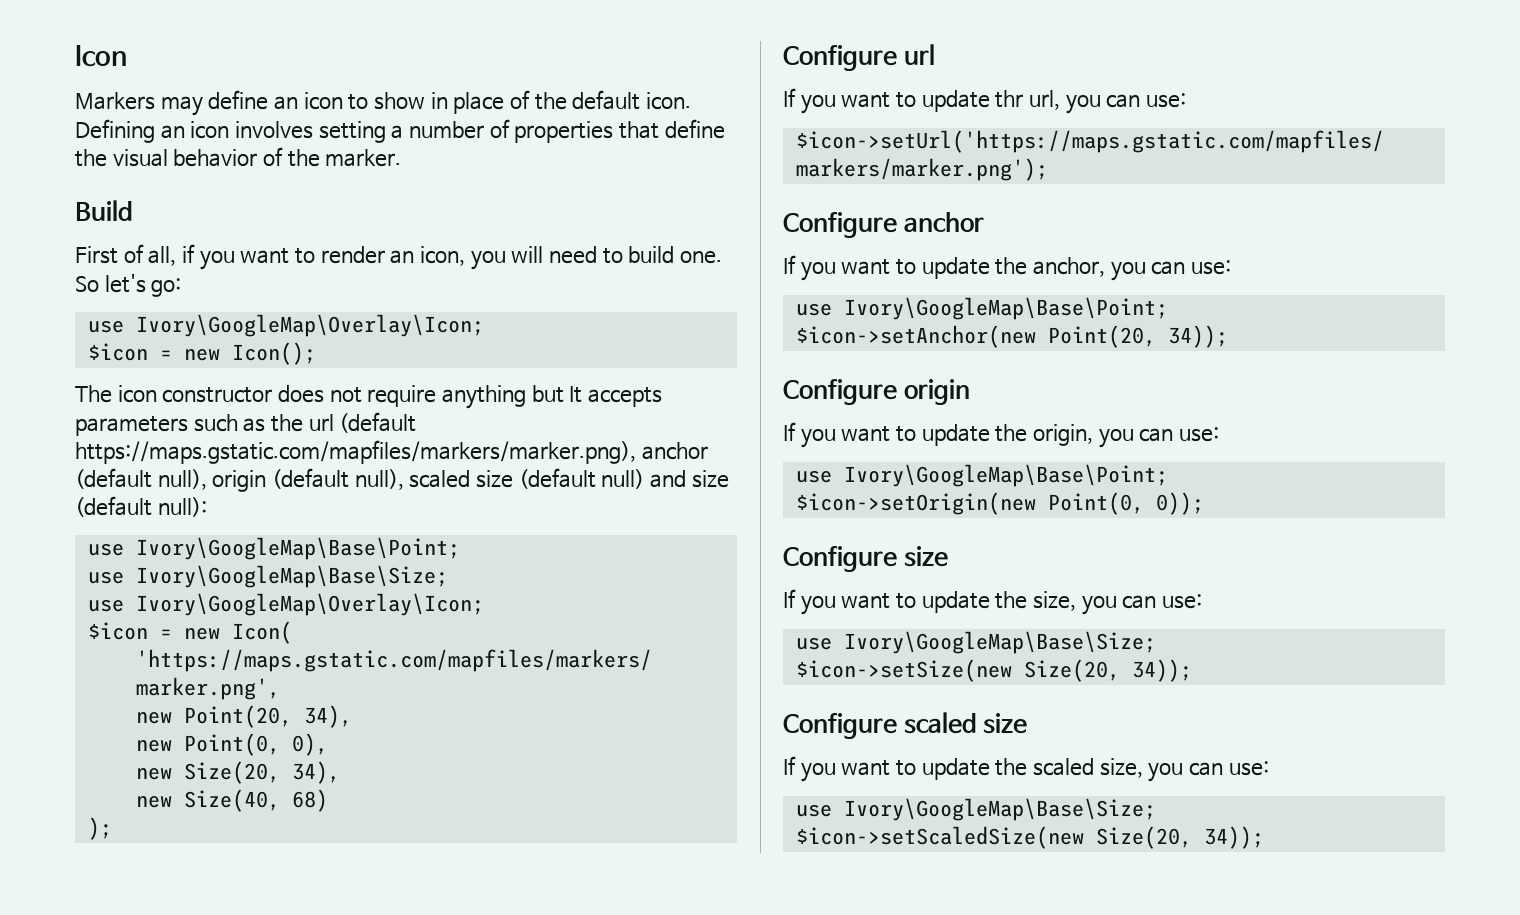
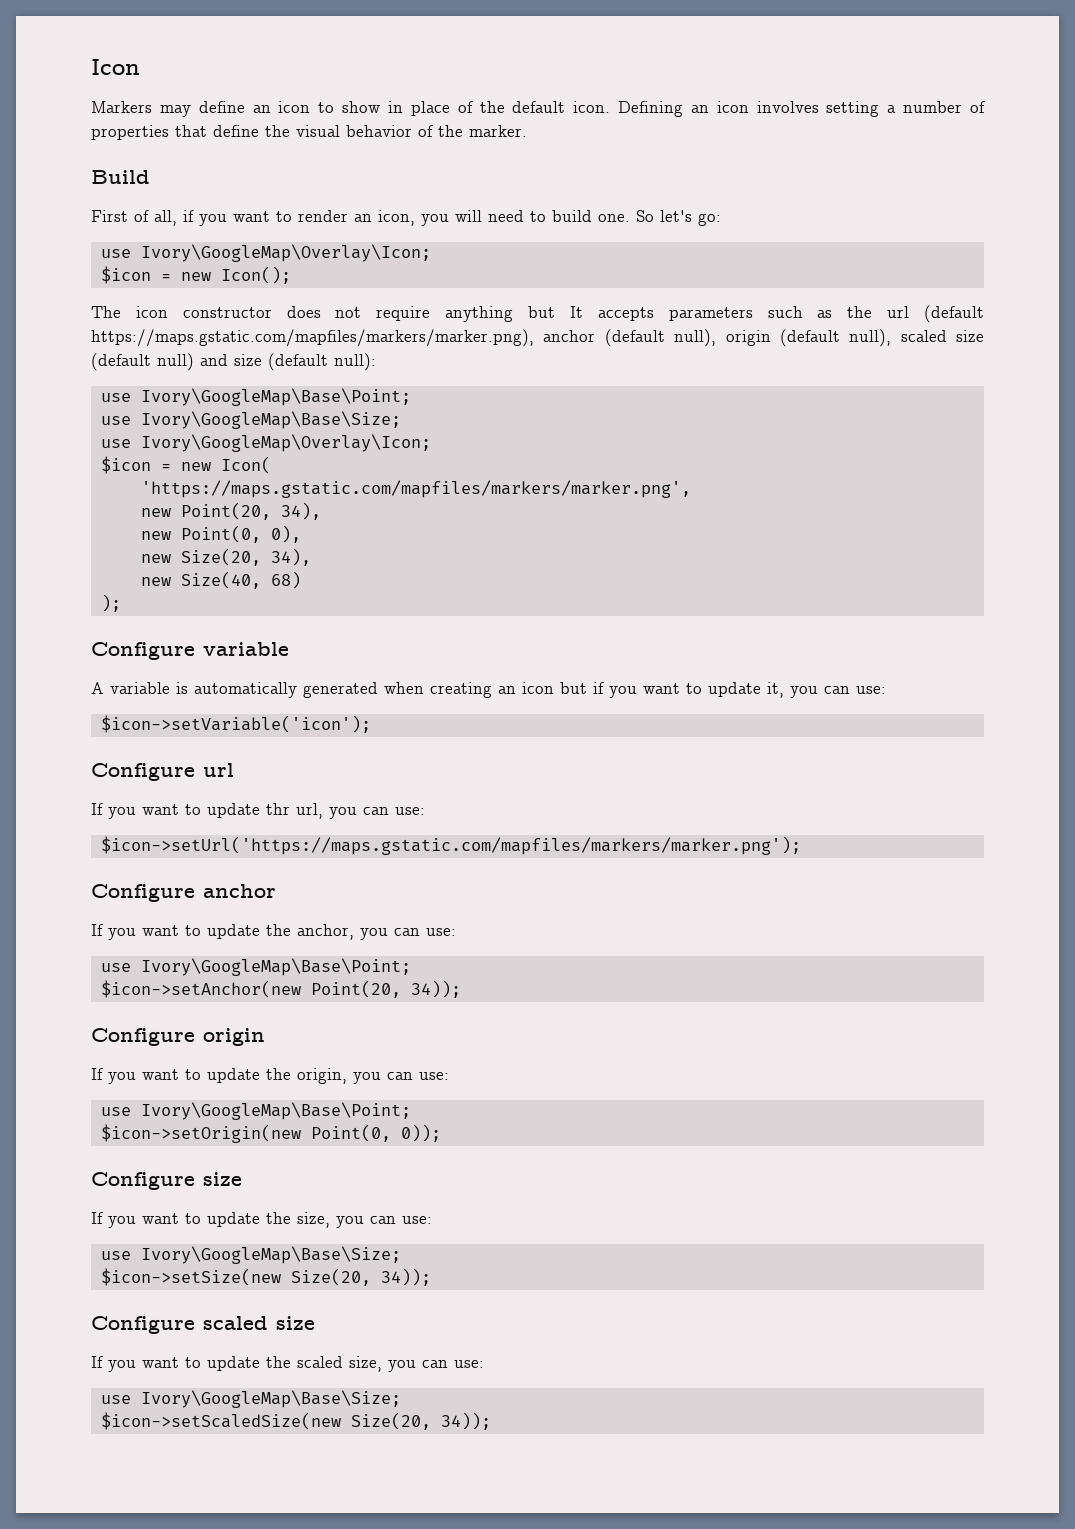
+ Configure variable
+ A variable is automatically generated when creating an icon but if you want to update it, you can use:
+ $icon->setVariable('icon');

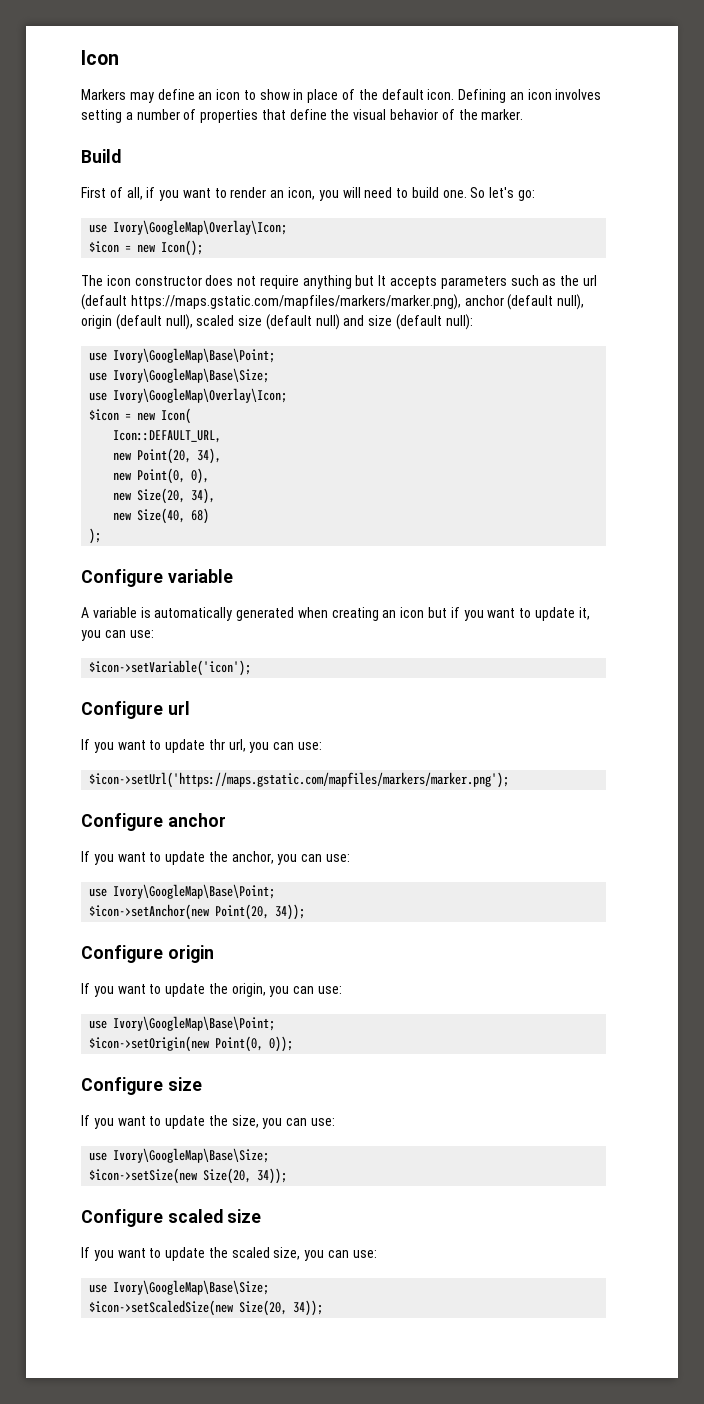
- 'https://maps.gstatic.com/mapfiles/markers/marker.png',
+ Icon::DEFAULT_URL,

